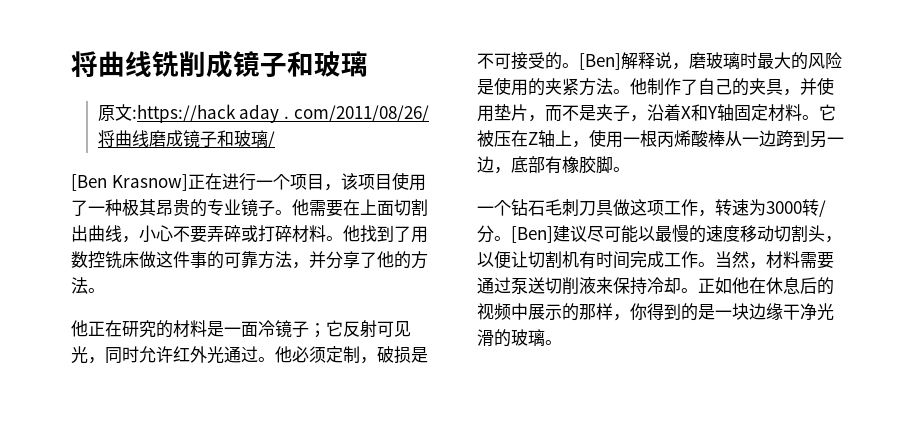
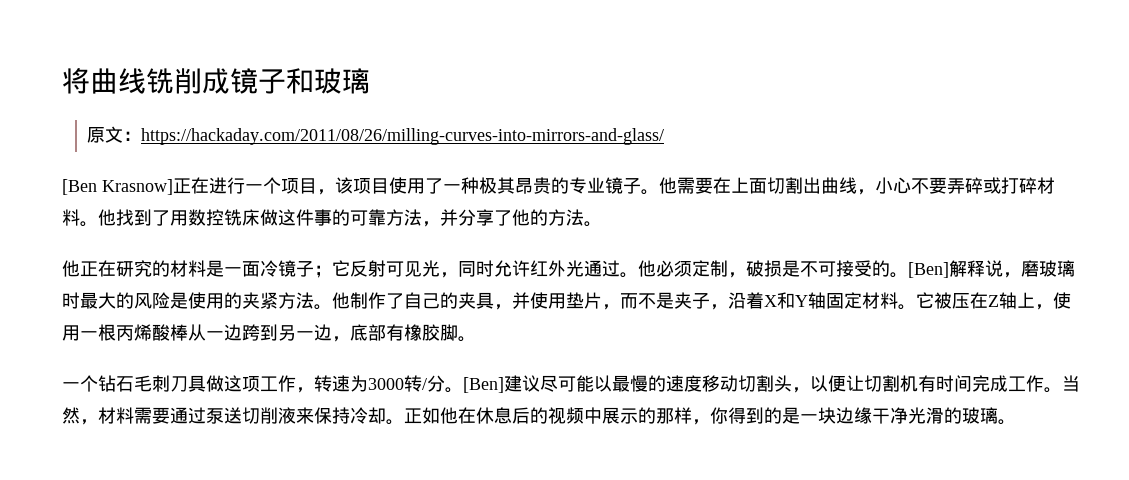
- 原文:https://hack aday . com/2011/08/26/将曲线磨成镜子和玻璃/
+ 原文：https://hackaday.com/2011/08/26/milling-curves-into-mirrors-and-glass/

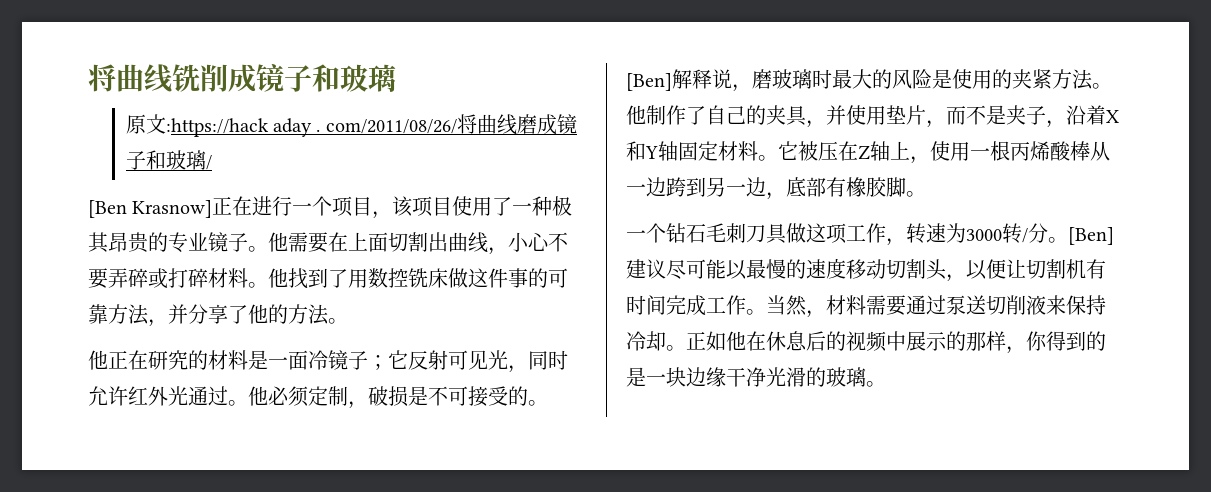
- 原文：https://hackaday.com/2011/08/26/milling-curves-into-mirrors-and-glass/
+ 原文:https://hack aday . com/2011/08/26/将曲线磨成镜子和玻璃/

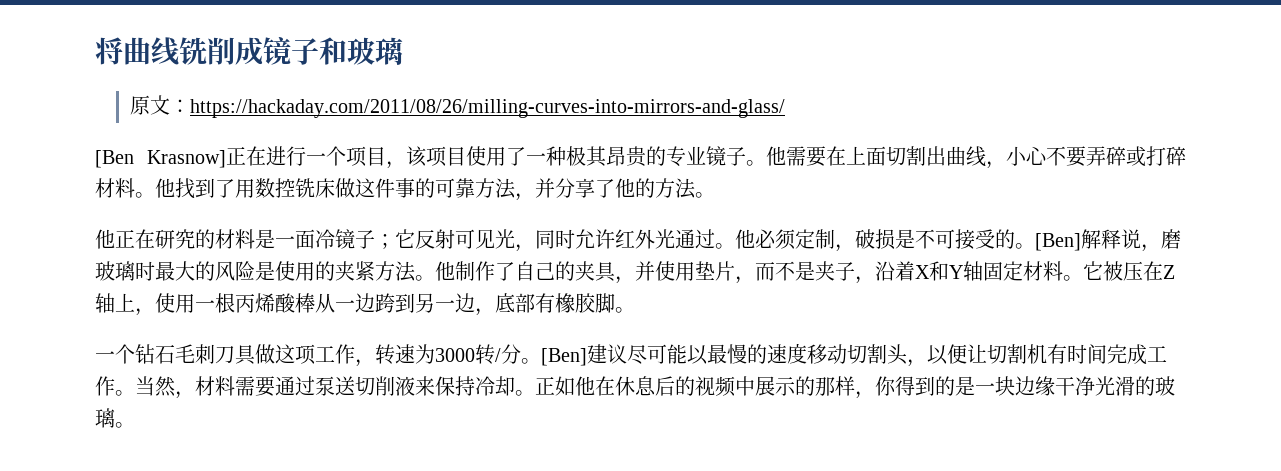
- 原文:https://hack aday . com/2011/08/26/将曲线磨成镜子和玻璃/
+ 原文：https://hackaday.com/2011/08/26/milling-curves-into-mirrors-and-glass/

